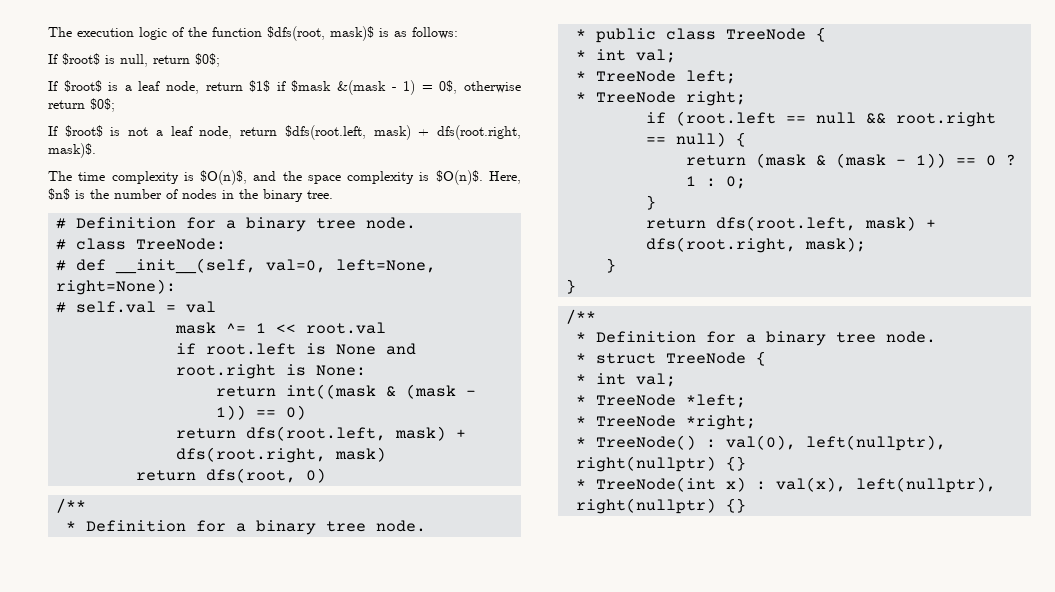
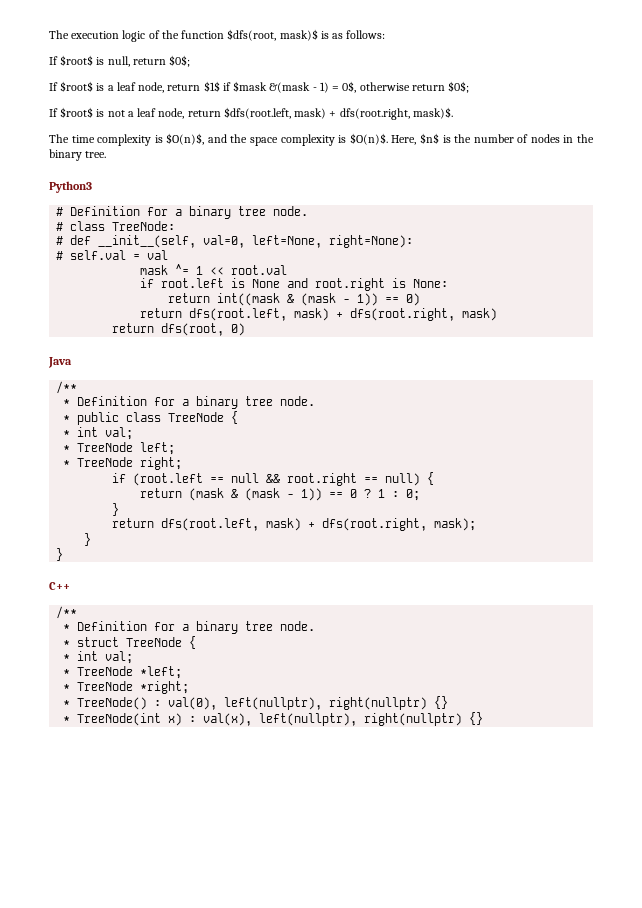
+ Python3
+ Java
+ C++

